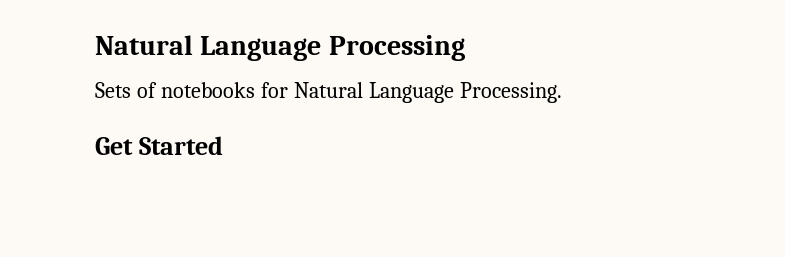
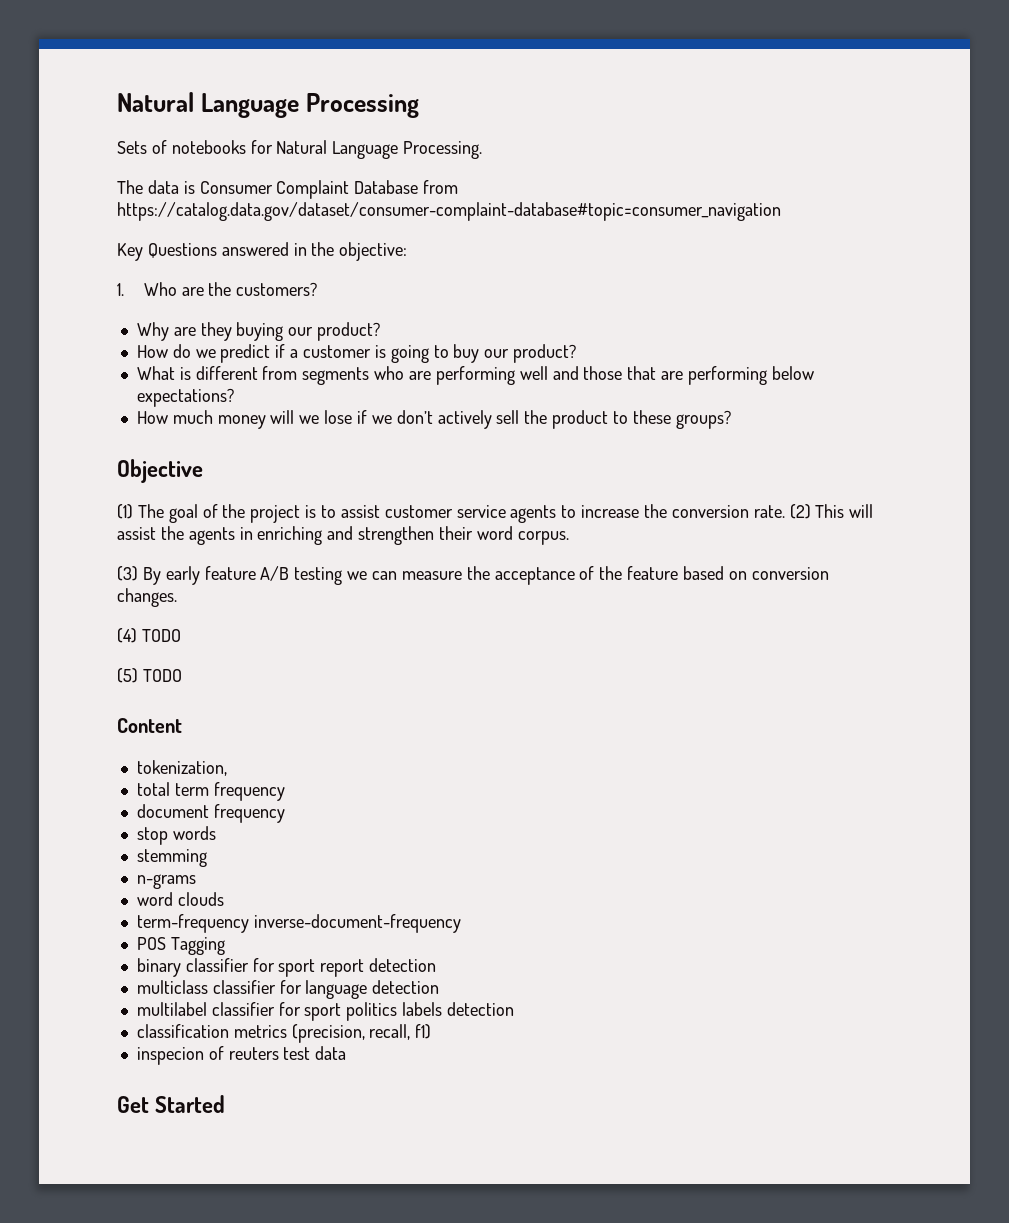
+ The data is Consumer Complaint Database from https://catalog.data.gov/dataset/consumer-complaint-database#topic=consumer_navigation
+ Key Questions answered in the objective:
+ 1. Who are the customers?
+ Why are they buying our product?
+ How do we predict if a customer is going to buy our product?
+ What is different from segments who are performing well and those that are performing below expectations?
+ How much money will we lose if we don’t actively sell the product to these groups?
+ Objective
+ (1) The goal of the project is to assist customer service agents to increase the conversion rate. (2) This will assist the agents in enriching and strengthen their word corpus.
+ (3) By early feature A/B testing we can measure the acceptance of the feature based on conversion changes.
+ (4) TODO
+ (5) TODO
+ Content
+ tokenization,
+ total term frequency
+ document frequency
+ stop words
+ stemming
+ n-grams
+ word clouds
+ term-frequency inverse-document-frequency
+ POS Tagging
+ binary classifier for sport report detection
+ multiclass classifier for language detection
+ multilabel classifier for sport politics labels detection
+ classification metrics (precision, recall, f1)
+ inspecion of reuters test data

